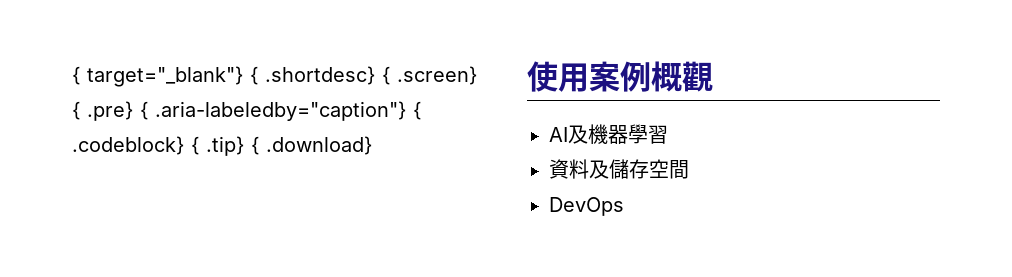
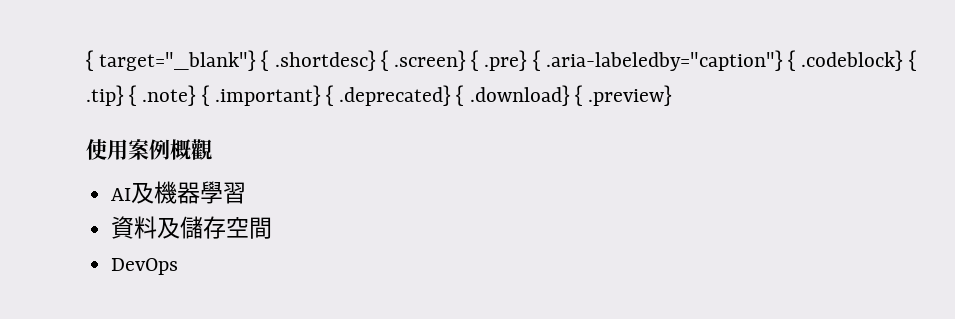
- { target="_blank"} { .shortdesc} { .screen} { .pre} { .aria-labeledby="caption"} { .codeblock} { .tip} { .download}
+ { target="_blank"} { .shortdesc} { .screen} { .pre} { .aria-labeledby="caption"} { .codeblock} { .tip} { .note} { .important} { .deprecated} { .download} { .preview}

